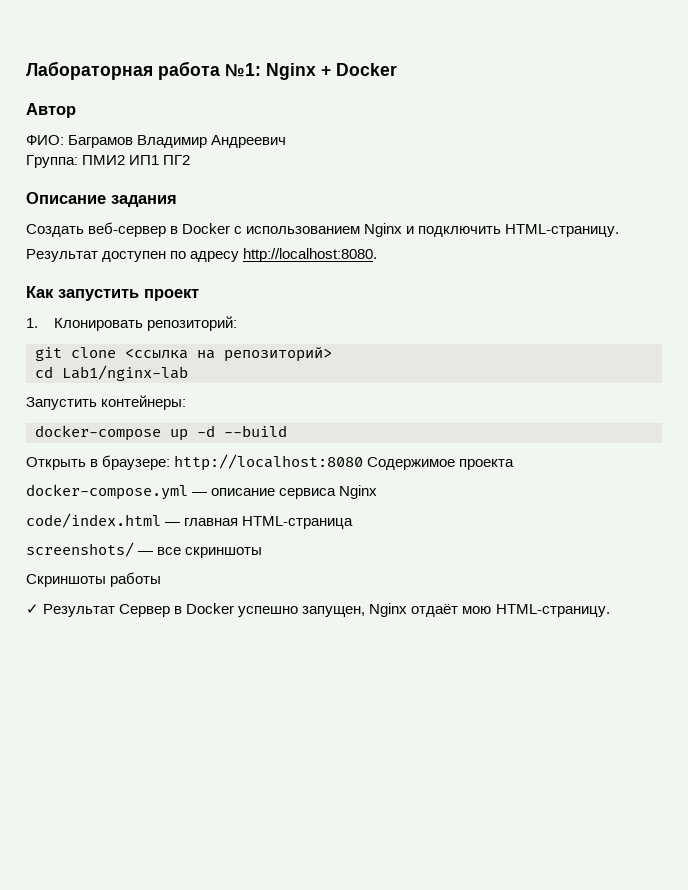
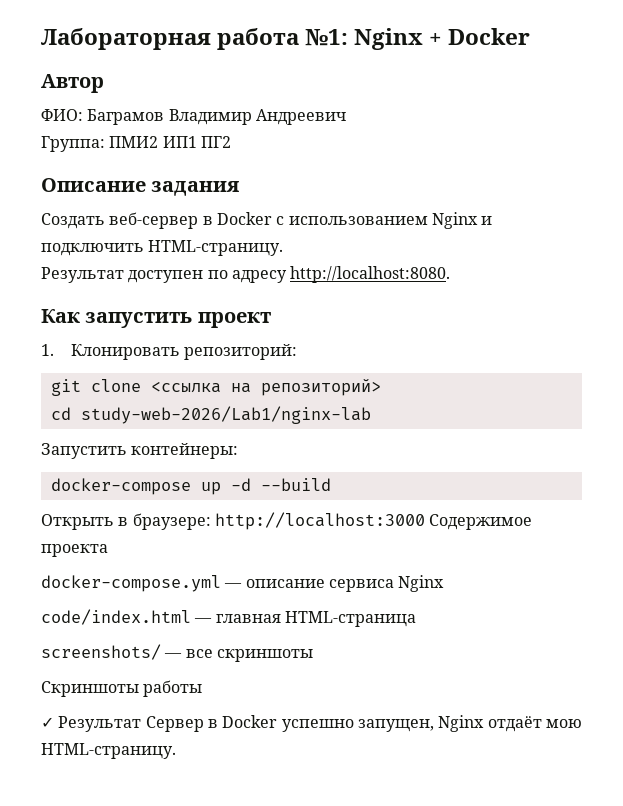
- cd Lab1/nginx-lab
+ cd study-web-2026/Lab1/nginx-lab
- Открыть в браузере: http://localhost:8080 Содержимое проекта
+ Открыть в браузере: http://localhost:3000 Содержимое проекта

